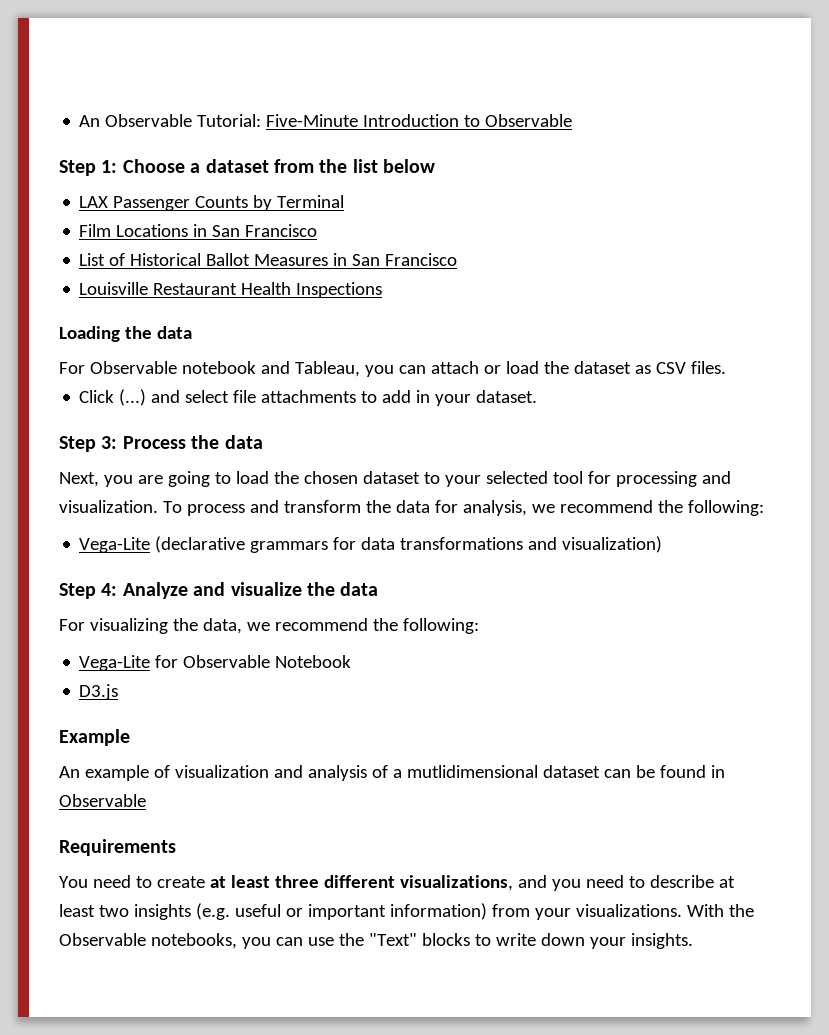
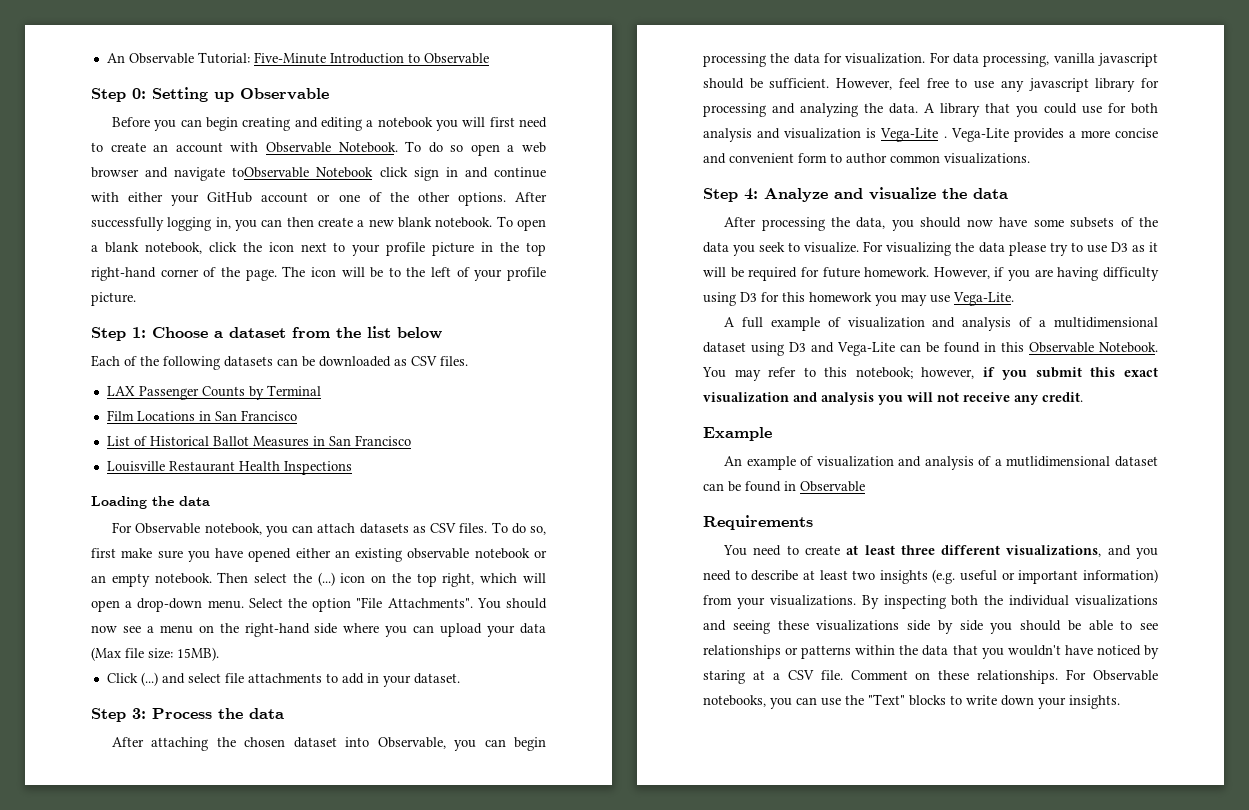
+ Step 0: Setting up Observable
+ Before you can begin creating and editing a notebook you will first need to create an account with Observable Notebook. To do so open a web browser and navigate toObservable Notebook click sign in and continue with either your GitHub account or one of the other options. After successfully logging in, you can then create a new blank notebook. To open a blank notebook, click the icon next to your profile picture in the top right-hand corner of the page. The icon will be to the left of your profile picture.
+ Each of the following datasets can be downloaded as CSV files.
- For Observable notebook and Tableau, you can attach or load the dataset as CSV files.
+ For Observable notebook, you can attach datasets as CSV files. To do so, first make sure you have opened either an existing observable notebook or an empty notebook. Then select the (...) icon on the top right, which will open a drop-down menu. Select the option "File Attachments". You should now see a menu on the right-hand side where you can upload your data (Max file size: 15MB).
- Next, you are going to load the chosen dataset to your selected tool for processing and visualization. To process and transform the data for analysis, we recommend the following:
- Vega-Lite (declarative grammars for data transformations and visualization)
+ After attaching the chosen dataset into Observable, you can begin processing the data for visualization. For data processing, vanilla javascript should be sufficient. However, feel free to use any javascript library for processing and analyzing the data. A library that you could use for both analysis and visualization is Vega-Lite . Vega-Lite provides a more concise and convenient form to author common visualizations.
- For visualizing the data, we recommend the following:
- Vega-Lite for Observable Notebook
- D3.js
+ After processing the data, you should now have some subsets of the data you seek to visualize. For visualizing the data please try to use D3 as it will be required for future homework. However, if you are having difficulty using D3 for this homework you may use Vega-Lite.
+ A full example of visualization and analysis of a multidimensional dataset using D3 and Vega-Lite can be found in this Observable Notebook. You may refer to this notebook; however, if you submit this exact visualization and analysis you will not receive any credit.
- With the Observable notebooks, you can use the "Text" blocks to write down your insights.
+ By inspecting both the individual visualizations and seeing these visualizations side by side you should be able to see relationships or patterns within the data that you wouldn't have noticed by staring at a CSV file. Comment on these relationships. For Observable notebooks, you can use the "Text" blocks to write down your insights.

